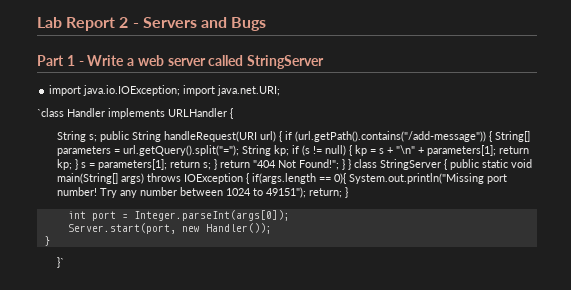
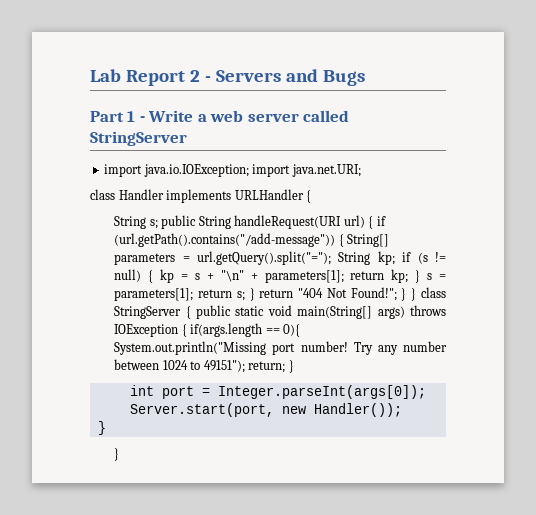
- `class Handler implements URLHandler {
+ class Handler implements URLHandler {
  Server.start(port, new Handler());
  }
- }`
+ }

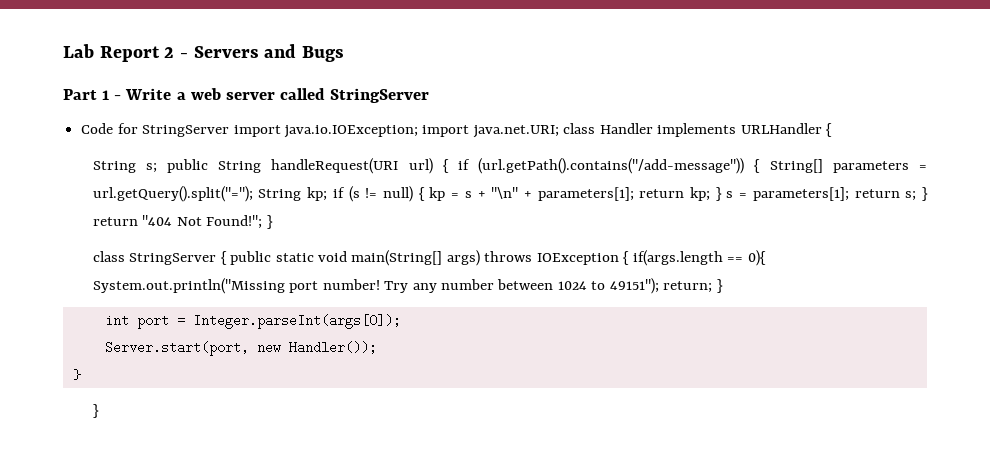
- import java.io.IOException; import java.net.URI;
- class Handler implements URLHandler {
+ Code for StringServer import java.io.IOException; import java.net.URI; class Handler implements URLHandler {
- String s; public String handleRequest(URI url) { if (url.getPath().contains("/add-message")) { String[] parameters = url.getQuery().split("="); String kp; if (s != null) { kp = s + "\n" + parameters[1]; return kp; } s = parameters[1]; return s; } return "404 Not Found!"; } } class StringServer { public static void main(String[] args) throws IOException { if(args.length == 0){ System.out.println("Missing port number!
+ String s; public String handleRequest(URI url) { if (url.getPath().contains("/add-message")) { String[] parameters = url.getQuery().split("="); String kp; if (s != null) { kp = s + "\n" + parameters[1]; return kp; } s = parameters[1]; return s; } return "404 Not Found!"; }
+ class StringServer { public static void main(String[] args) throws IOException { if(args.length == 0){ System.out.println("Missing port number!

